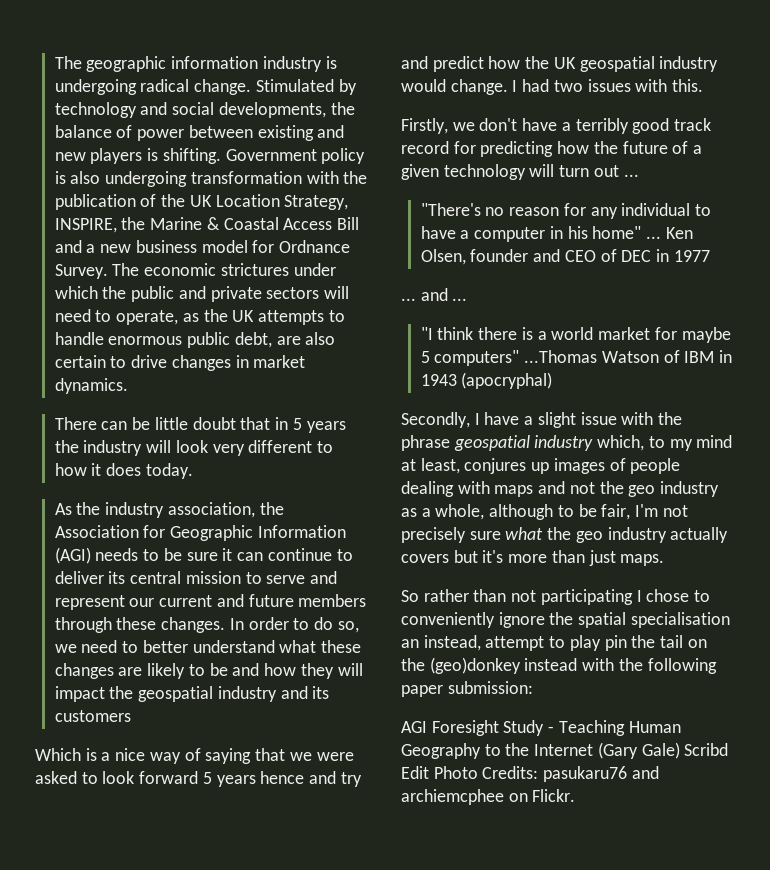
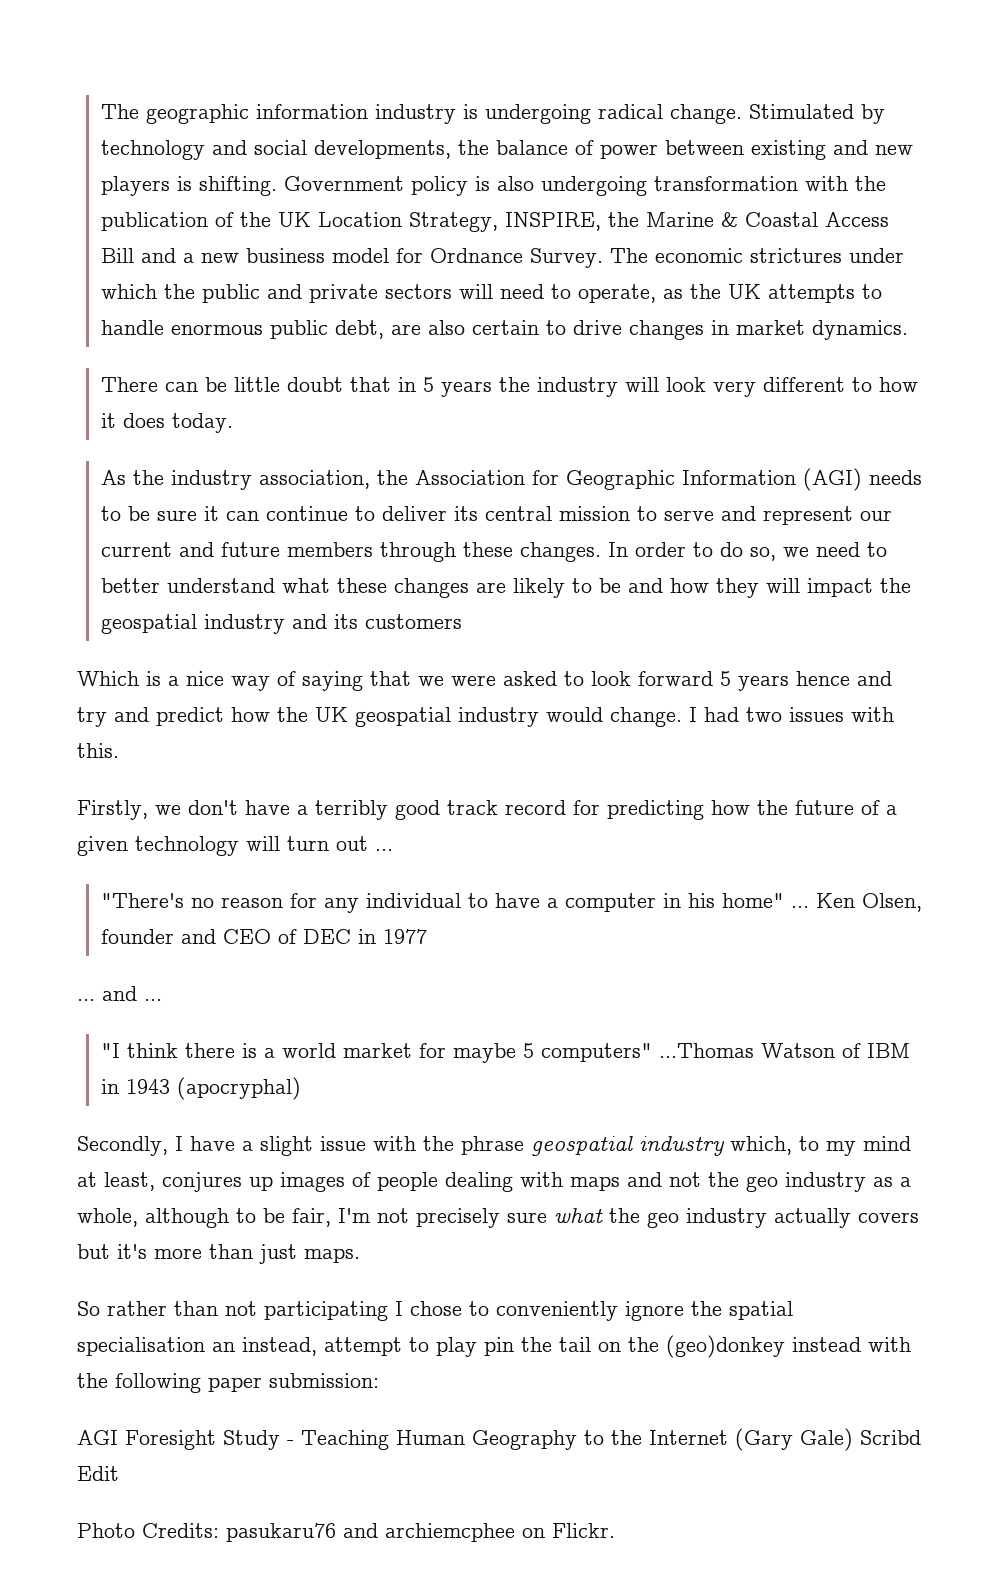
- AGI Foresight Study - Teaching Human Geography to the Internet (Gary Gale) Scribd Edit Photo Credits: pasukaru76 and archiemcphee on Flickr.
+ AGI Foresight Study - Teaching Human Geography to the Internet (Gary Gale) Scribd Edit
+ Photo Credits: pasukaru76 and archiemcphee on Flickr.

